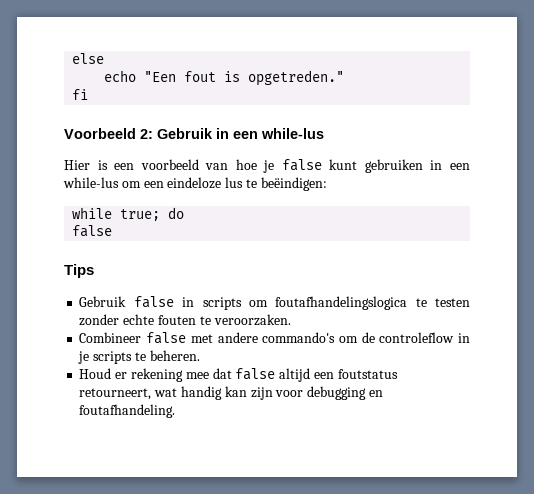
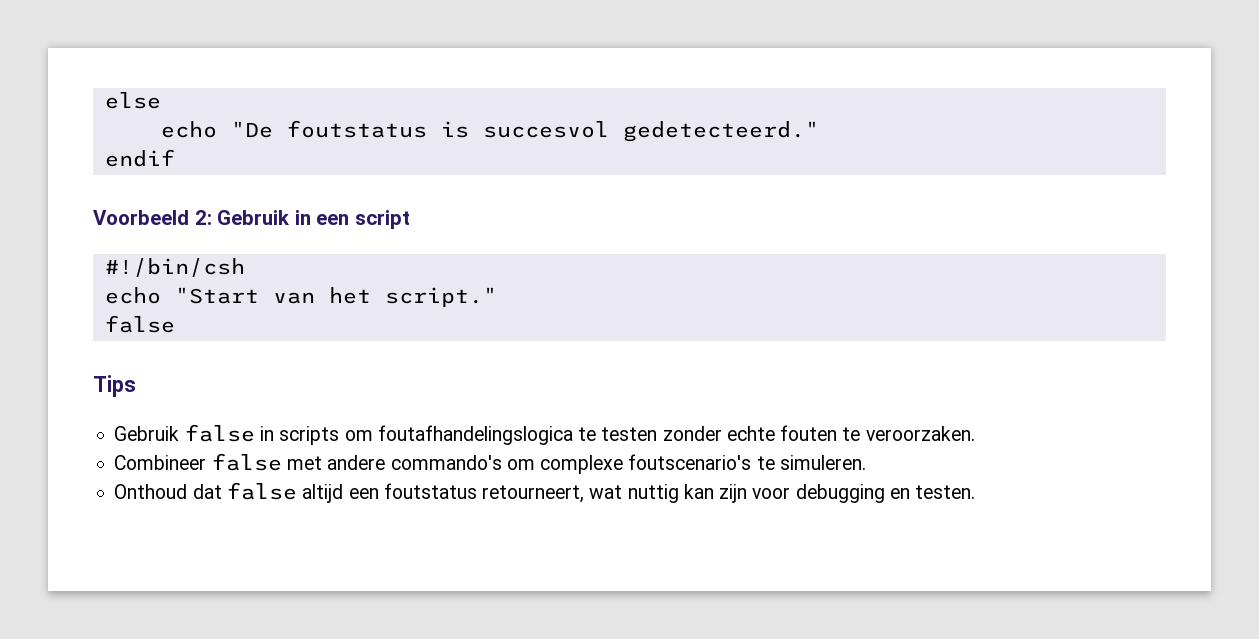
- echo "Een fout is opgetreden."
- fi
+ echo "De foutstatus is succesvol gedetecteerd."
+ endif
- Voorbeeld 2: Gebruik in een while-lus
- Hier is een voorbeeld van hoe je false kunt gebruiken in een while-lus om een eindeloze lus te beëindigen:
- while true; do
+ Voorbeeld 2: Gebruik in een script
+ #!/bin/csh
+ echo "Start van het script."
- Combineer false met andere commando's om de controleflow in je scripts te beheren.
- Houd er rekening mee dat false altijd een foutstatus retourneert, wat handig kan zijn voor debugging en foutafhandeling.
+ Combineer false met andere commando's om complexe foutscenario's te simuleren.
+ Onthoud dat false altijd een foutstatus retourneert, wat nuttig kan zijn voor debugging en testen.

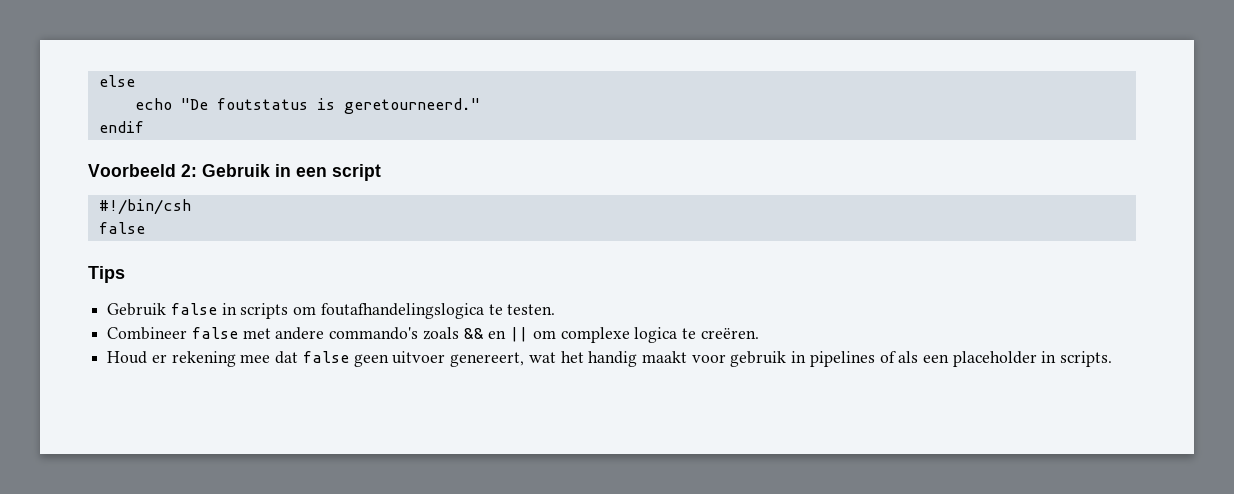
- echo "De foutstatus is succesvol gedetecteerd."
+ echo "De foutstatus is geretourneerd."
- echo "Start van het script."
- Gebruik false in scripts om foutafhandelingslogica te testen zonder echte fouten te veroorzaken.
+ Gebruik false in scripts om foutafhandelingslogica te testen.
- Combineer false met andere commando's om complexe foutscenario's te simuleren.
- Onthoud dat false altijd een foutstatus retourneert, wat nuttig kan zijn voor debugging en testen.
+ Combineer false met andere commando's zoals && en || om complexe logica te creëren.
+ Houd er rekening mee dat false geen uitvoer genereert, wat het handig maakt voor gebruik in pipelines of als een placeholder in scripts.

